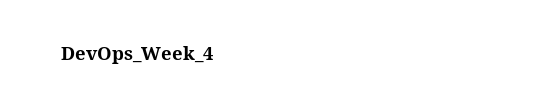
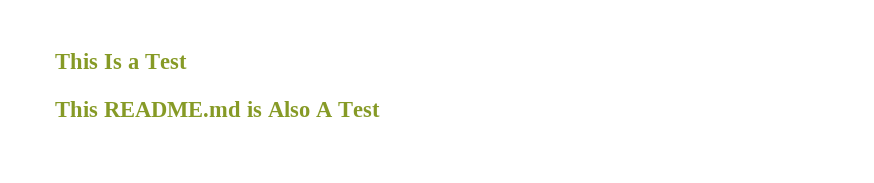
- DevOps_Week_4
+ This Is a Test
+ This README.md is Also A Test

